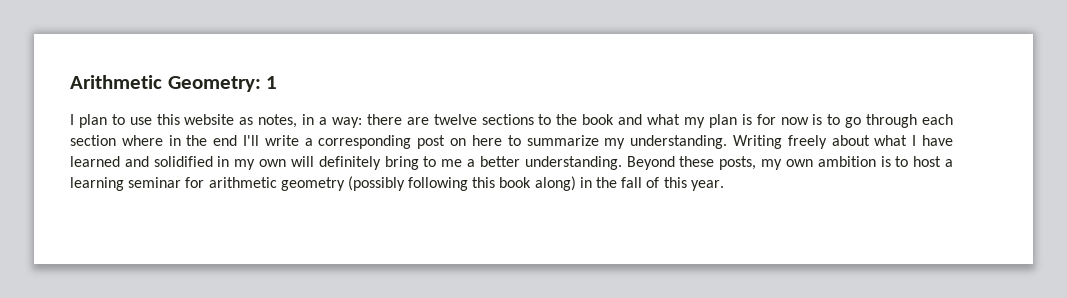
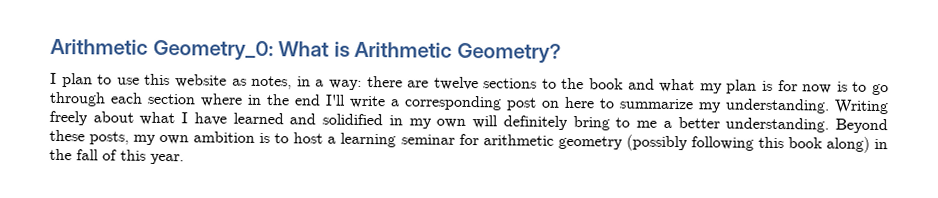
- Arithmetic Geometry: 1
+ Arithmetic Geometry_0: What is Arithmetic Geometry?

